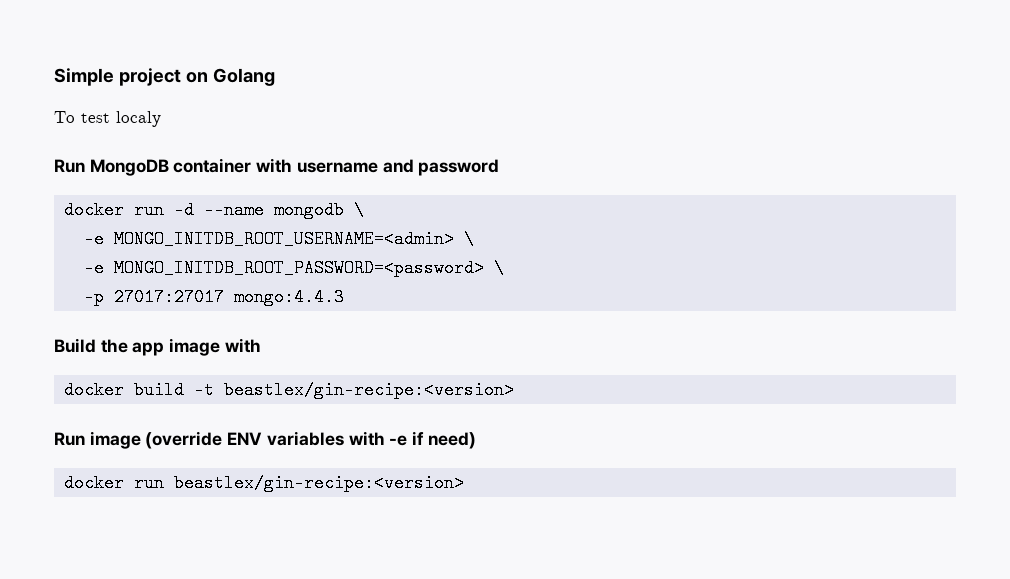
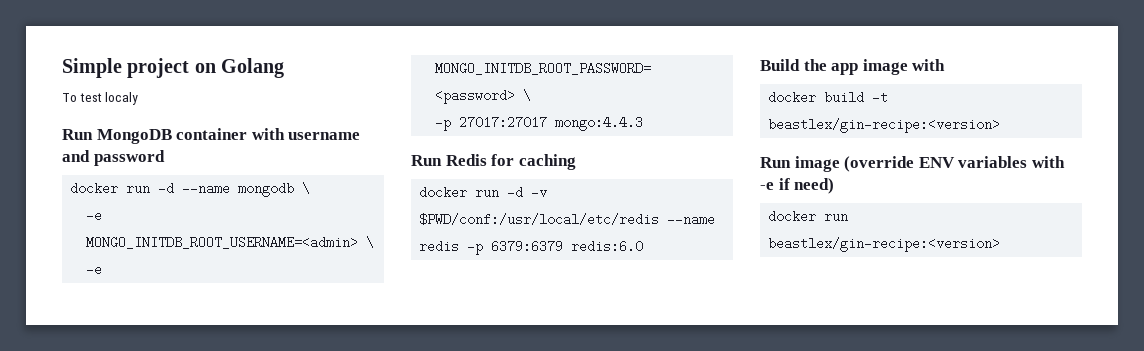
+ Run Redis for caching
+ docker run -d -v $PWD/conf:/usr/local/etc/redis --name redis -p 6379:6379 redis:6.0

